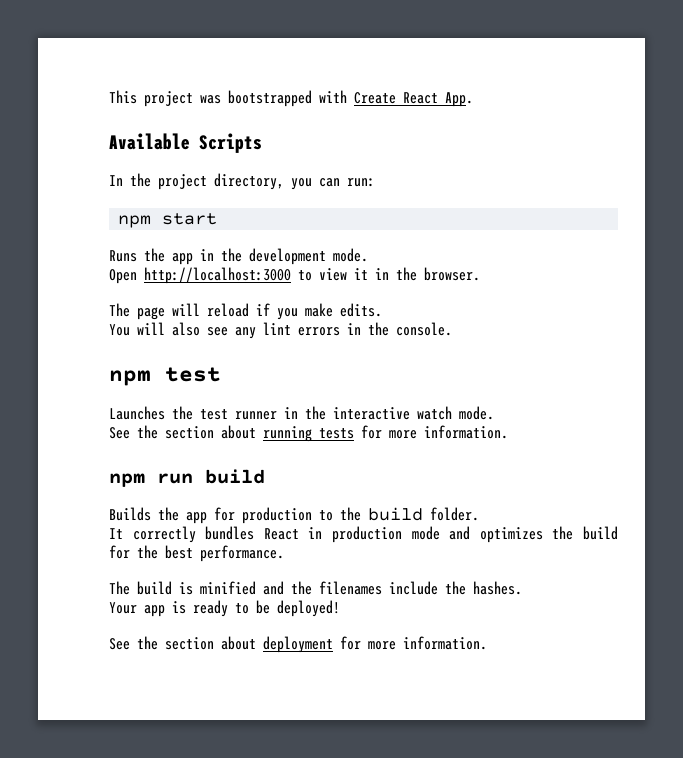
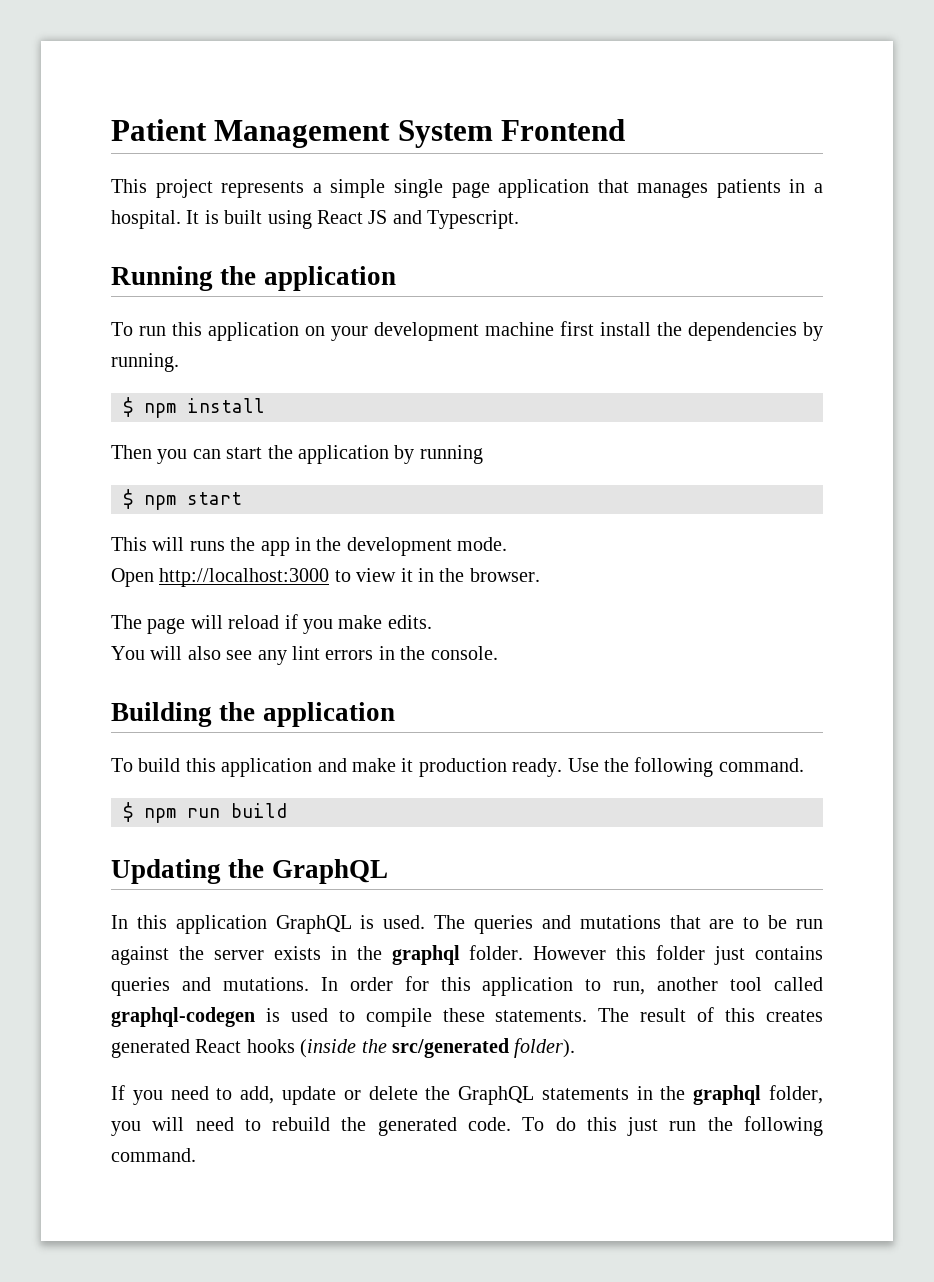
- This project was bootstrapped with Create React App.
- Available Scripts
- In the project directory, you can run:
- npm start
+ Patient Management System Frontend
+ This project represents a simple single page application that manages patients in a hospital. It is built using React JS and Typescript.
+ Running the application
+ To run this application on your development machine first install the dependencies by running.
+ $ npm install
+ Then you can start the application by running
+ $ npm start
- Runs the app in the development mode.
+ This will runs the app in the development mode.
- npm test
- Launches the test runner in the interactive watch mode.
- See the section about running tests for more information.
- npm run build
- Builds the app for production to the build folder.
- It correctly bundles React in production mode and optimizes the build for the best performance.
- The build is minified and the filenames include the hashes.
- Your app is ready to be deployed!
- See the section about deployment for more information.
+ Building the application
+ To build this application and make it production ready. Use the following command.
+ $ npm run build
+ Updating the GraphQL
+ In this application GraphQL is used. The queries and mutations that are to be run against the server exists in the graphql folder. However this folder just contains queries and mutations. In order for this application to run, another tool called graphql-codegen is used to compile these statements. The result of this creates generated React hooks (inside the src/generated folder).
+ If you need to add, update or delete the GraphQL statements in the graphql folder, you will need to rebuild the generated code. To do this just run the following command.

